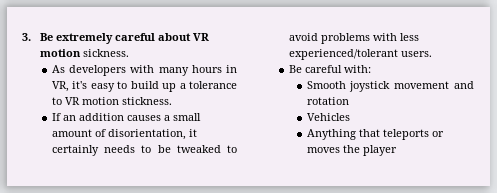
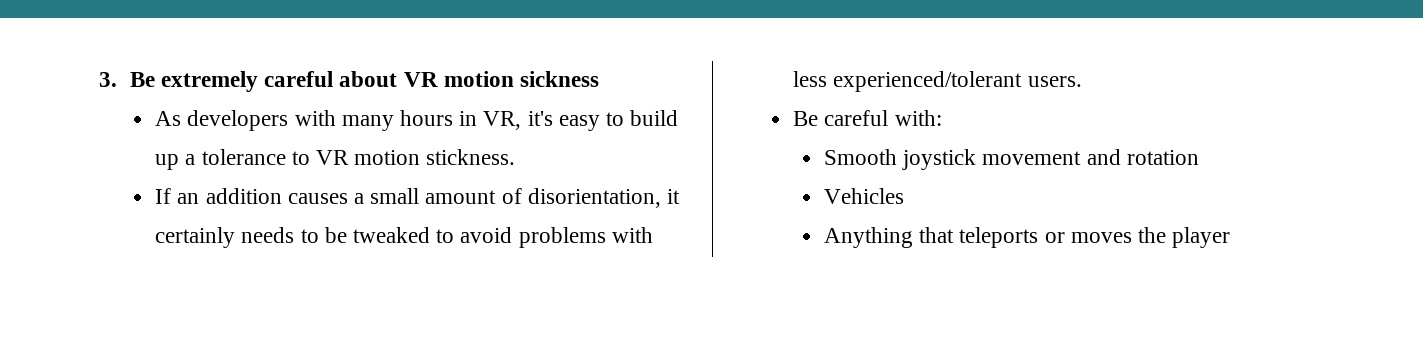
- 3. Be extremely careful about VR motion sickness.
+ 3. Be extremely careful about VR motion sickness

